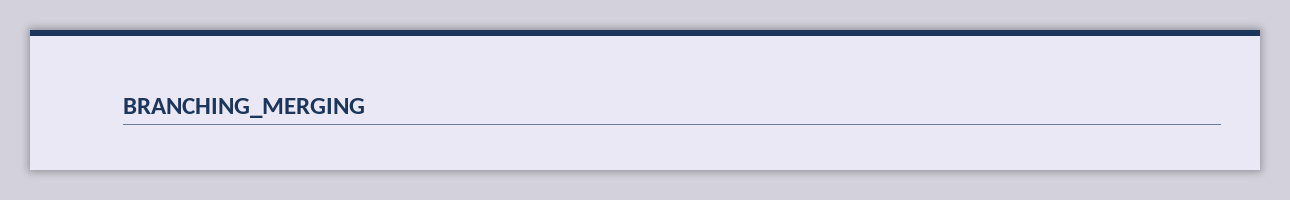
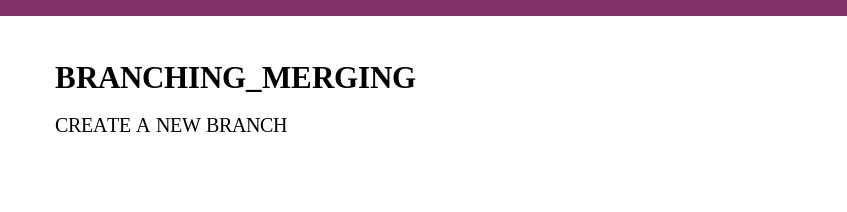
+ CREATE A NEW BRANCH

